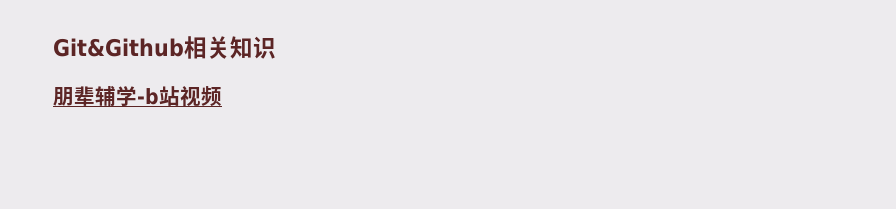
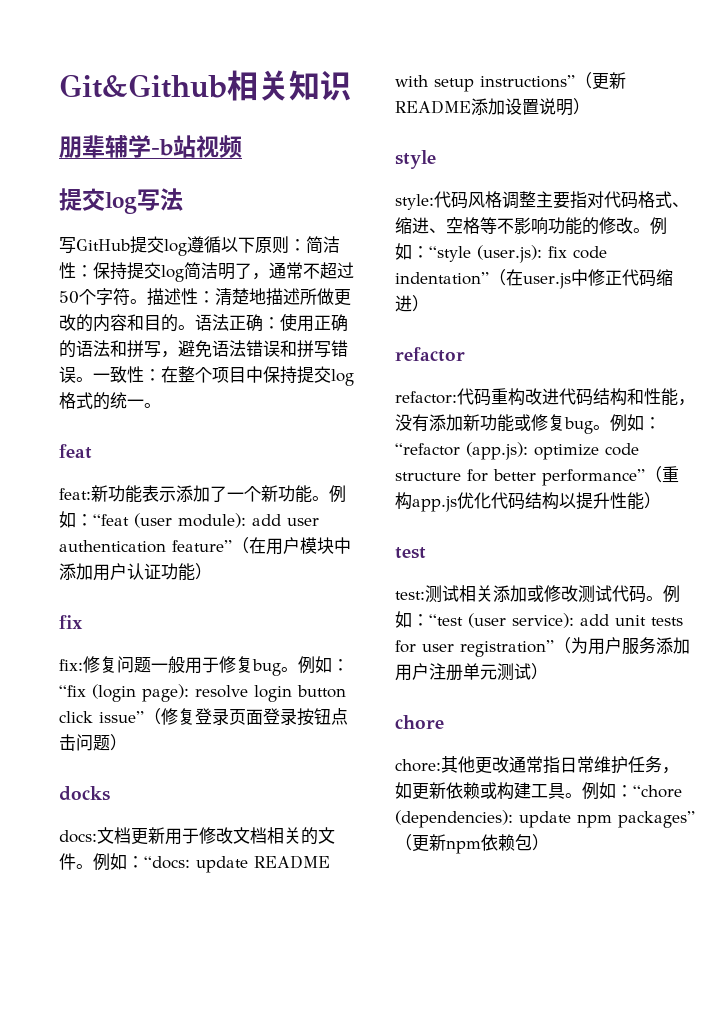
+ 提交log写法
+ 写GitHub提交log遵循以下原则：简洁性：保持提交log简洁明了，通常不超过50个字符。描述性：清楚地描述所做更改的内容和目的。语法正确：使用正确的语法和拼写，避免语法错误和拼写错误。一致性：在整个项目中保持提交log格式的统一。
+ feat
+ feat:新功能表示添加了一个新功能。例如：“feat (user module): add user authentication feature”（在用户模块中添加用户认证功能）
+ fix
+ fix:修复问题一般用于修复bug。例如：“fix (login page): resolve login button click issue”（修复登录页面登录按钮点击问题）
+ docks
+ docs:文档更新用于修改文档相关的文件。例如：“docs: update README with setup instructions”（更新README添加设置说明）
+ style
+ style:代码风格调整主要指对代码格式、缩进、空格等不影响功能的修改。例如：“style (user.js): fix code indentation”（在user.js中修正代码缩进）
+ refactor
+ refactor:代码重构改进代码结构和性能，没有添加新功能或修复bug。例如：“refactor (app.js): optimize code structure for better performance”（重构app.js优化代码结构以提升性能）
+ test
+ test:测试相关添加或修改测试代码。例如：“test (user service): add unit tests for user registration”（为用户服务添加用户注册单元测试）
+ chore
+ chore:其他更改通常指日常维护任务，如更新依赖或构建工具。例如：“chore (dependencies): update npm packages”（更新npm依赖包）

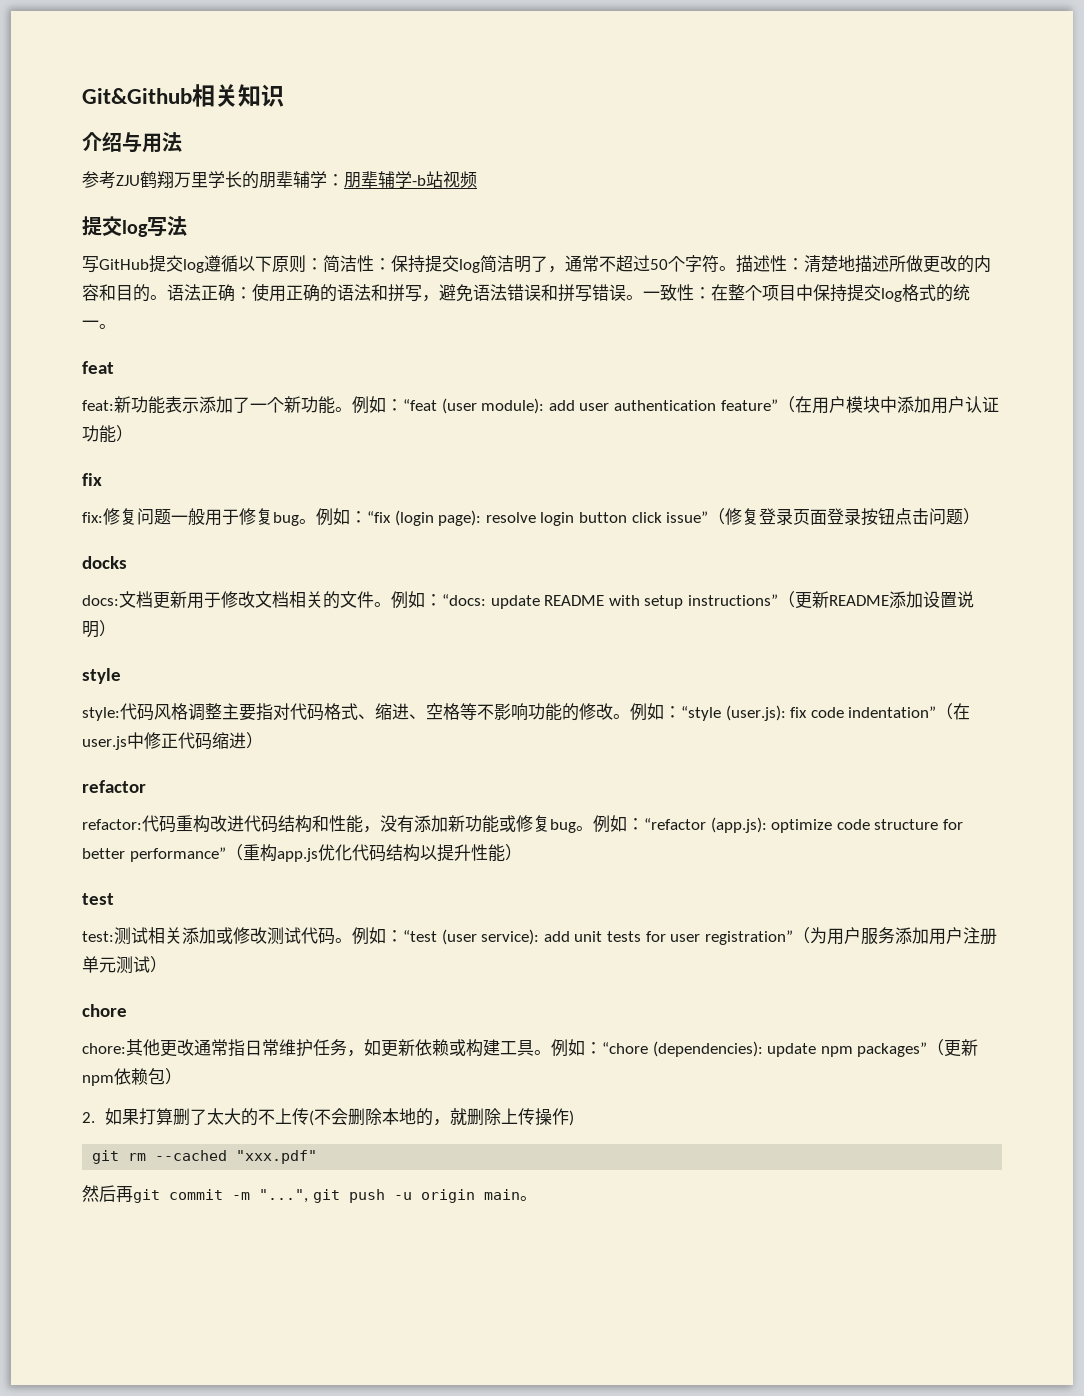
- 朋辈辅学-b站视频
+ 介绍与用法
+ 参考ZJU鹤翔万里学长的朋辈辅学：朋辈辅学-b站视频
+ 2.如果打算删了太大的不上传(不会删除本地的，就删除上传操作)
+ git rm --cached "xxx.pdf"
+ 然后再git commit -m "...", git push -u origin main。

